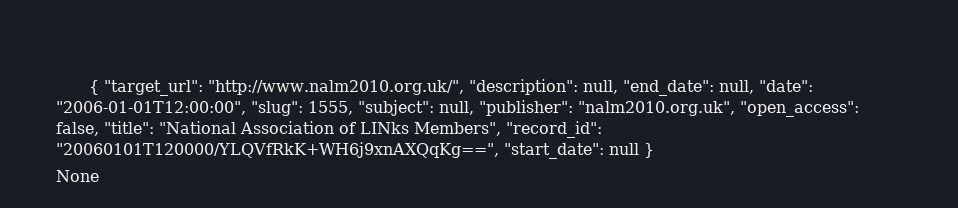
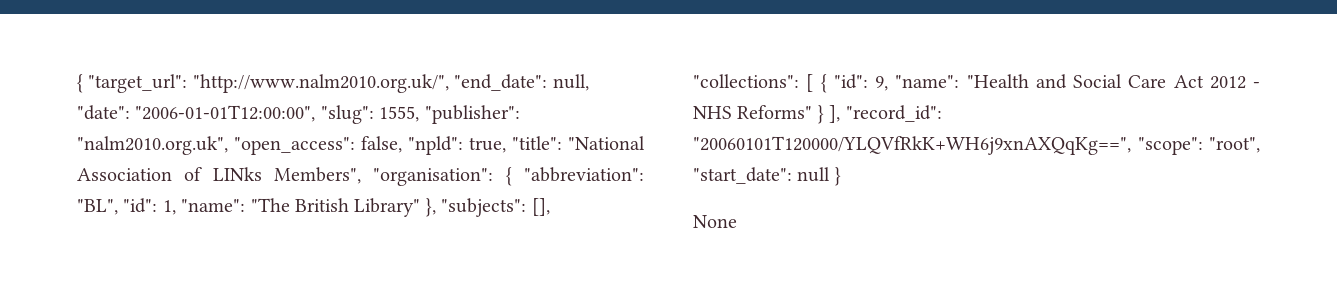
- { "target_url": "http://www.nalm2010.org.uk/", "description": null, "end_date": null, "date": "2006-01-01T12:00:00", "slug": 1555, "subject": null, "publisher": "nalm2010.org.uk", "open_access": false, "title": "National Association of LINks Members", "record_id": "20060101T120000/YLQVfRkK+WH6j9xnAXQqKg==", "start_date": null }
+ { "target_url": "http://www.nalm2010.org.uk/", "end_date": null, "date": "2006-01-01T12:00:00", "slug": 1555, "publisher": "nalm2010.org.uk", "open_access": false, "npld": true, "title": "National Association of LINks Members", "organisation": { "abbreviation": "BL", "id": 1, "name": "The British Library" }, "subjects": [], "collections": [ { "id": 9, "name": "Health and Social Care Act 2012 - NHS Reforms" } ], "record_id": "20060101T120000/YLQVfRkK+WH6j9xnAXQqKg==", "scope": "root", "start_date": null }

